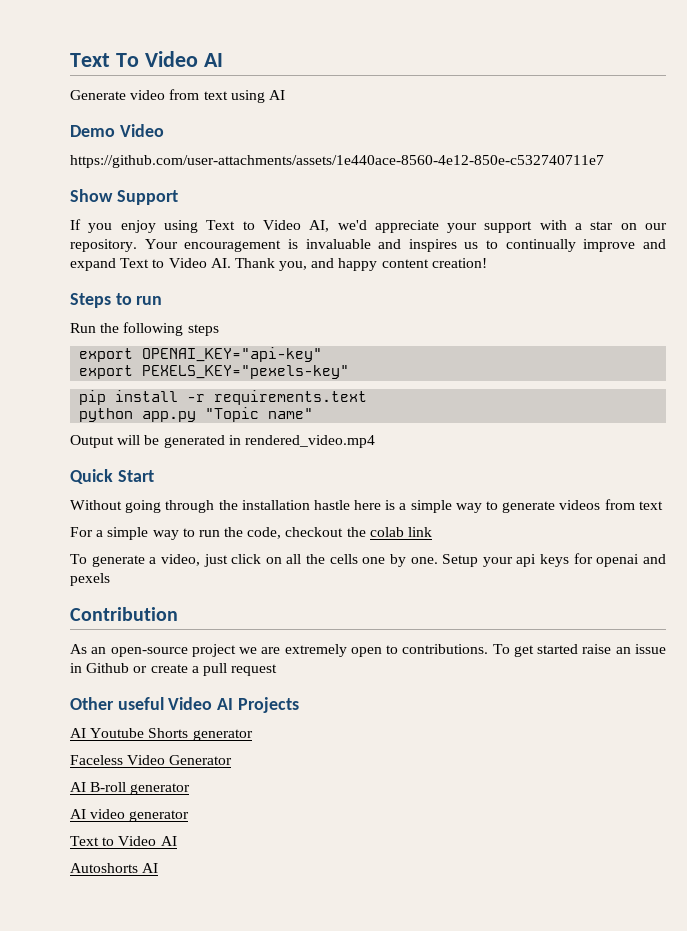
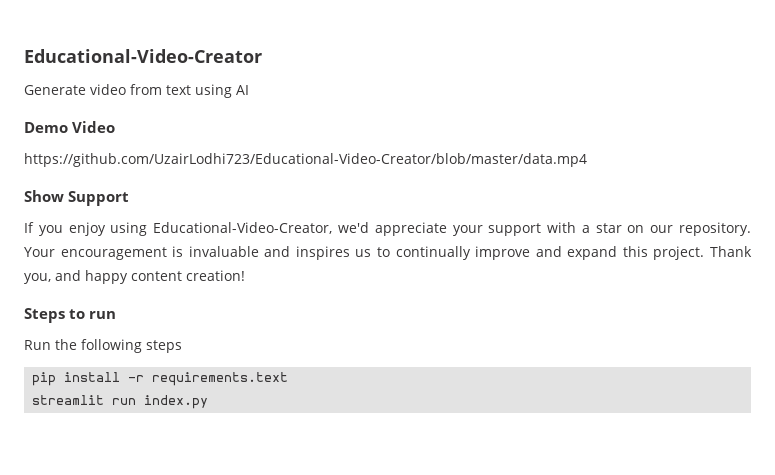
- Text To Video AI
+ Educational-Video-Creator
- https://github.com/user-attachments/assets/1e440ace-8560-4e12-850e-c532740711e7
+ https://github.com/UzairLodhi723/Educational-Video-Creator/blob/master/data.mp4
- If you enjoy using Text to Video AI, we'd appreciate your support with a star on our repository.
+ If you enjoy using Educational-Video-Creator, we'd appreciate your support with a star on our repository.
- Your encouragement is invaluable and inspires us to continually improve and expand Text to Video AI. Thank you, and happy content creation!
+ Your encouragement is invaluable and inspires us to continually improve and expand this project. Thank you, and happy content creation!
- export OPENAI_KEY="api-key"
- export PEXELS_KEY="pexels-key"
- python app.py "Topic name"
- Output will be generated in rendered_video.mp4
- Quick Start
- Without going through the installation hastle here is a simple way to generate videos from text
- For a simple way to run the code, checkout the colab link
- To generate a video, just click on all the cells one by one. Setup your api keys for openai and pexels
- Contribution
- As an open-source project we are extremely open to contributions. To get started raise an issue in Github or create a pull request
- Other useful Video AI Projects
- AI Youtube Shorts generator
- Faceless Video Generator
- AI B-roll generator
- AI video generator
- Text to Video AI
- Autoshorts AI
+ streamlit run index.py

